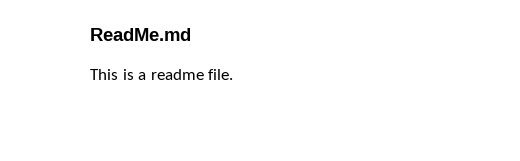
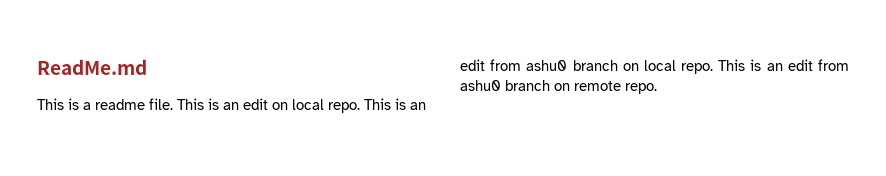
+ This is an edit on local repo. This is an edit from ashu0 branch on local repo. This is an edit from ashu0 branch on remote repo.

